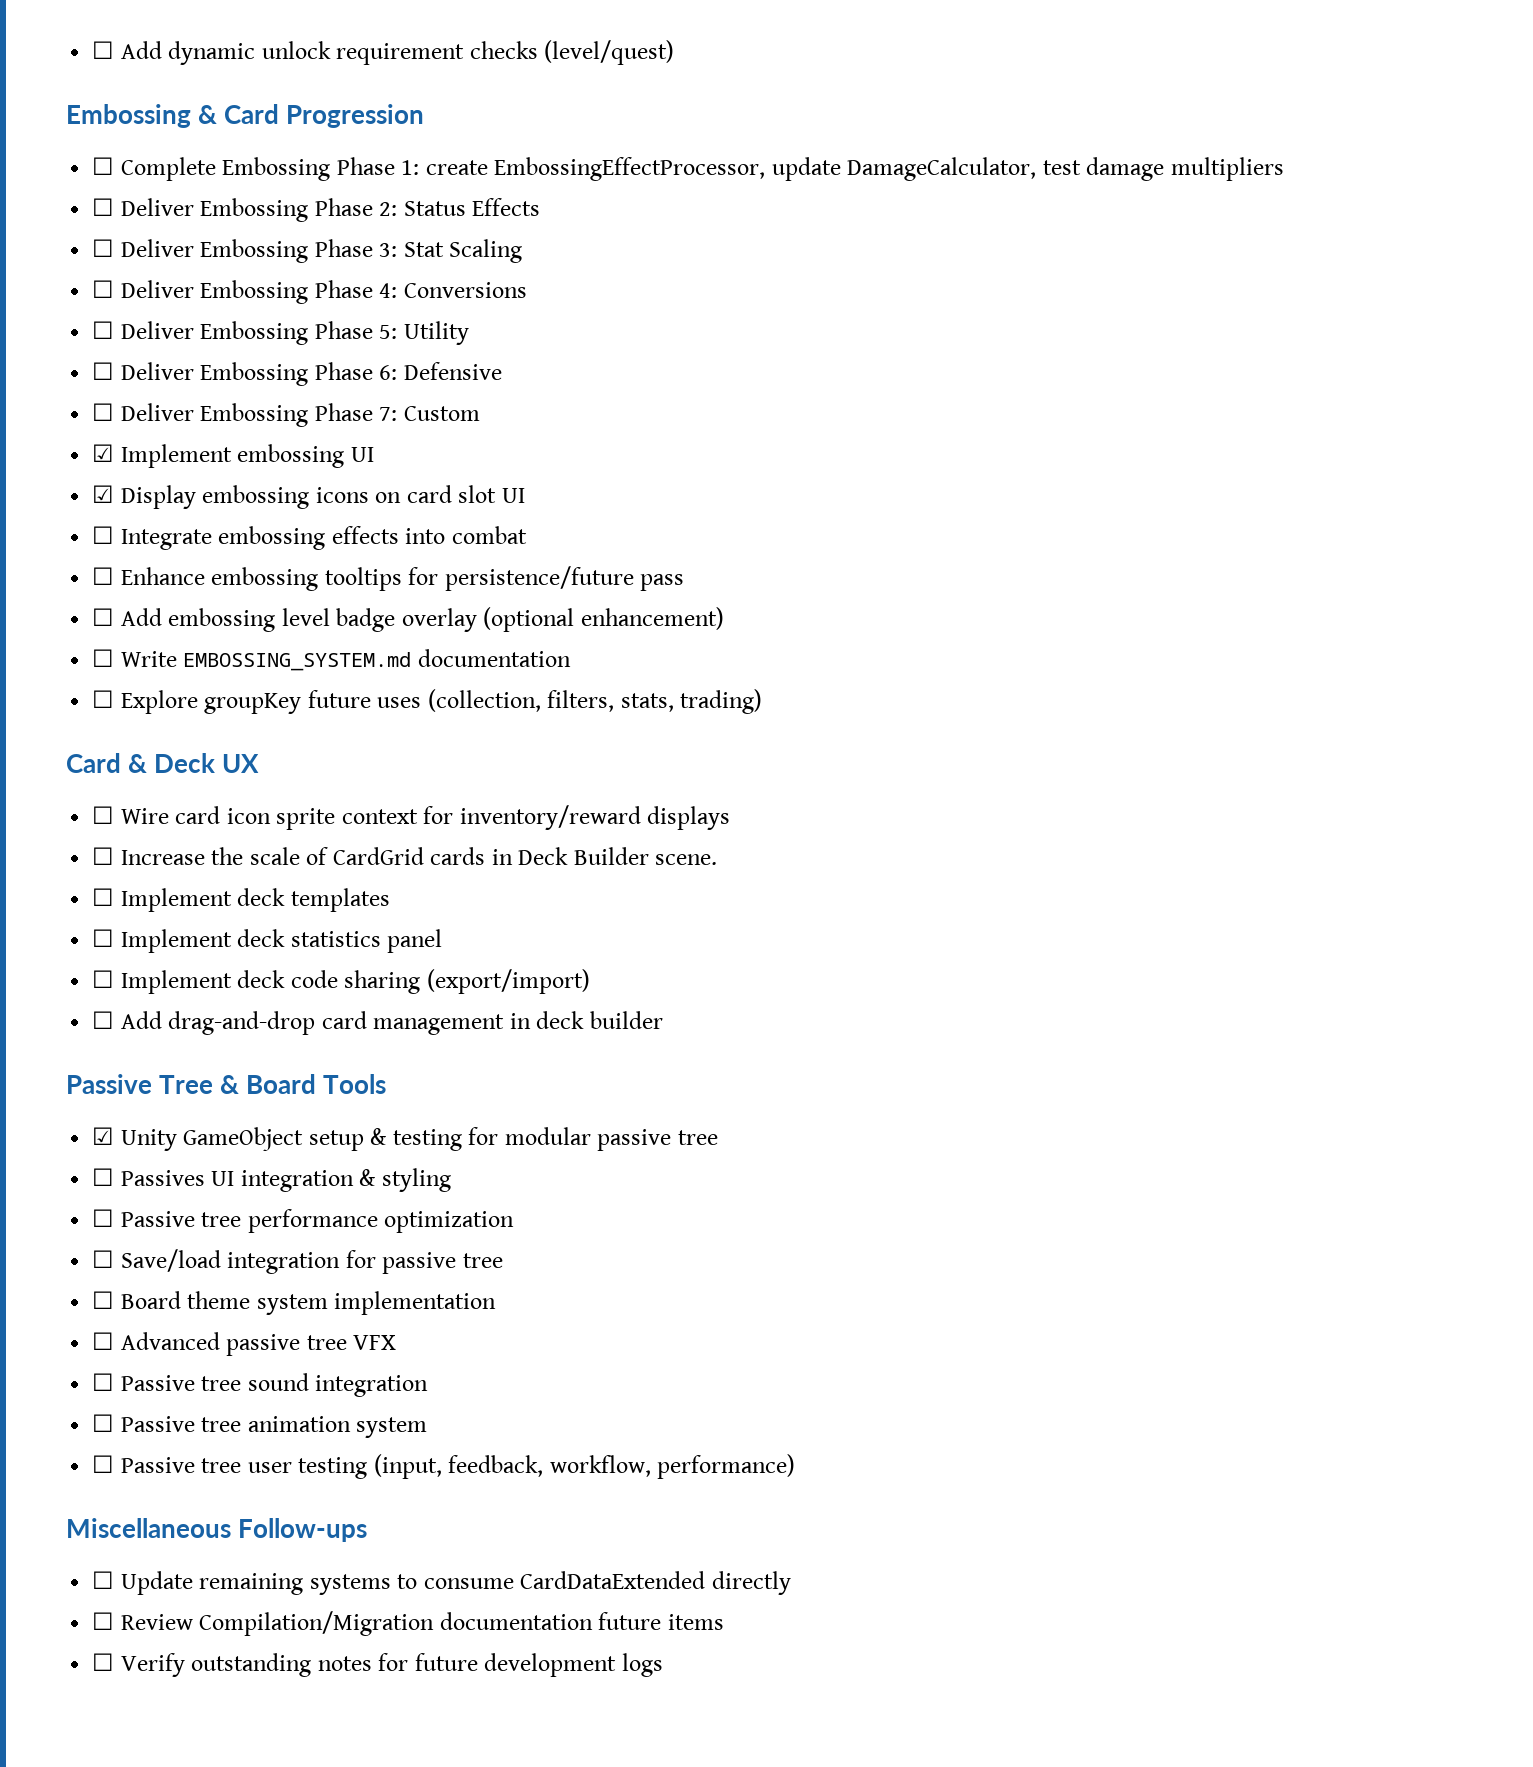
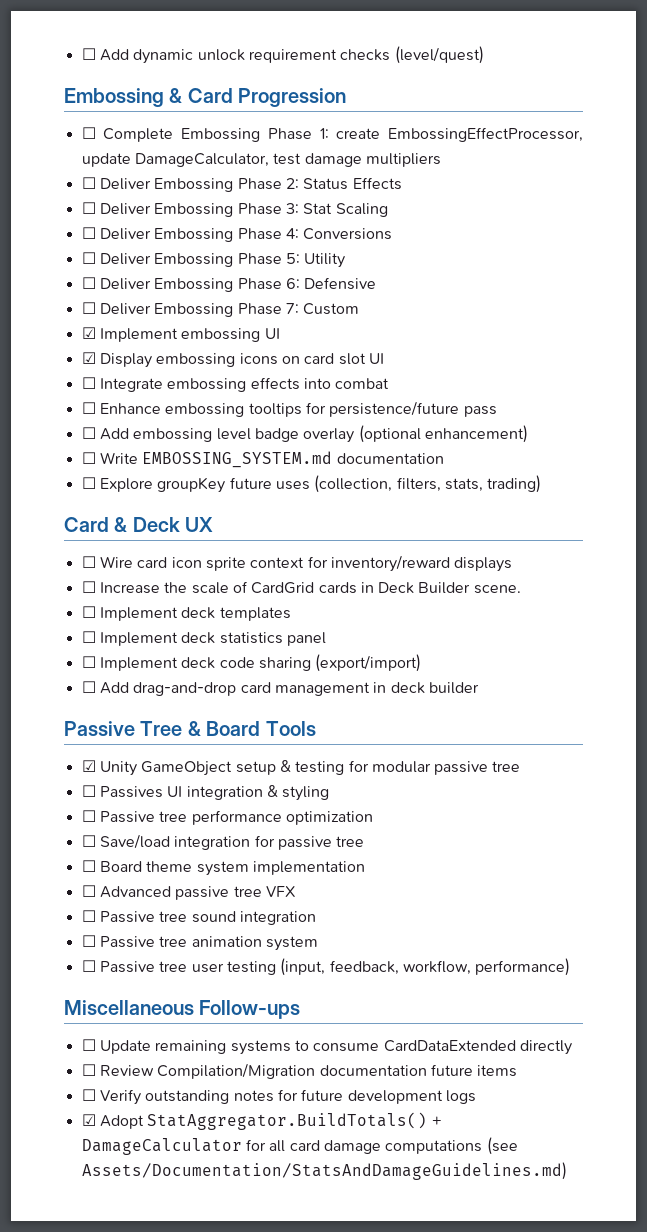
+ ☑ Adopt StatAggregator.BuildTotals() + DamageCalculator for all card damage computations (see Assets/Documentation/StatsAndDamageGuidelines.md)

